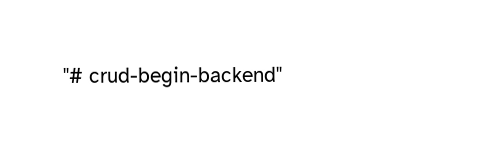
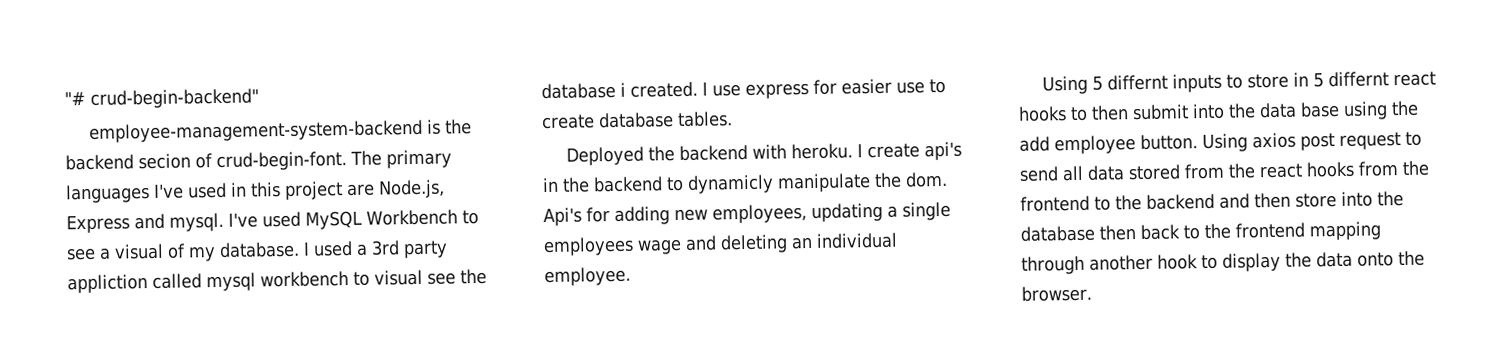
+ employee-management-system-backend is the backend secion of crud-begin-font. The primary languages I've used in this project are Node.js, Express and mysql. I've used MySQL Workbench to see a visual of my database. I used a 3rd party appliction called mysql workbench to visual see the database i created. I use express for easier use to create database tables.
+ Deployed the backend with heroku. I create api's in the backend to dynamicly manipulate the dom. Api's for adding new employees, updating a single employees wage and deleting an individual employee.
+ Using 5 differnt inputs to store in 5 differnt react hooks to then submit into the data base using the add employee button. Using axios post request to send all data stored from the react hooks from the frontend to the backend and then store into the database then back to the frontend mapping through another hook to display the data onto the browser.

